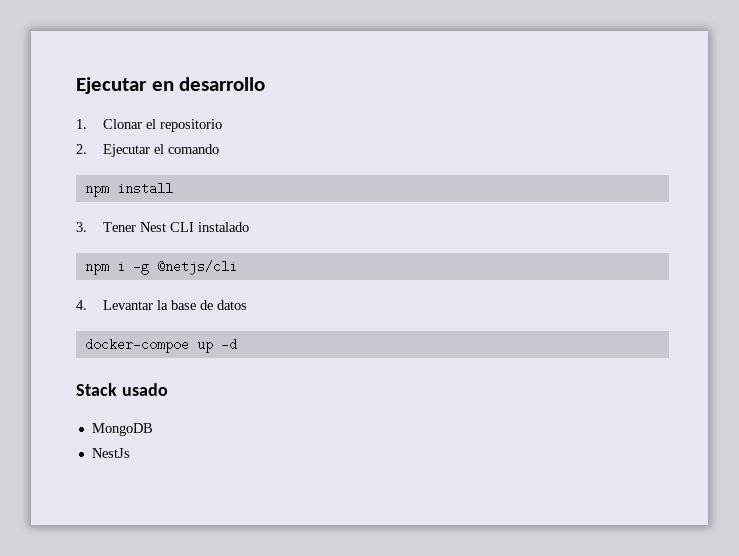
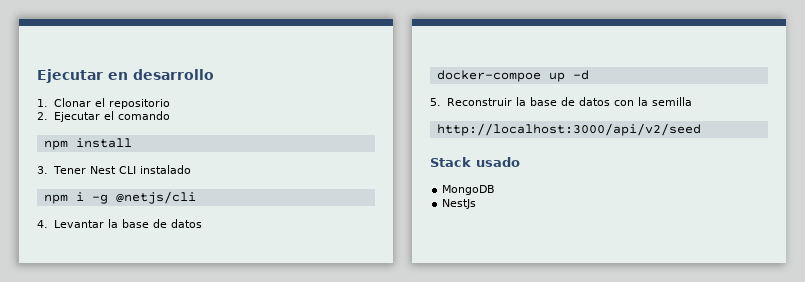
+ 5. Reconstruir la base de datos con la semilla
+ http://localhost:3000/api/v2/seed

